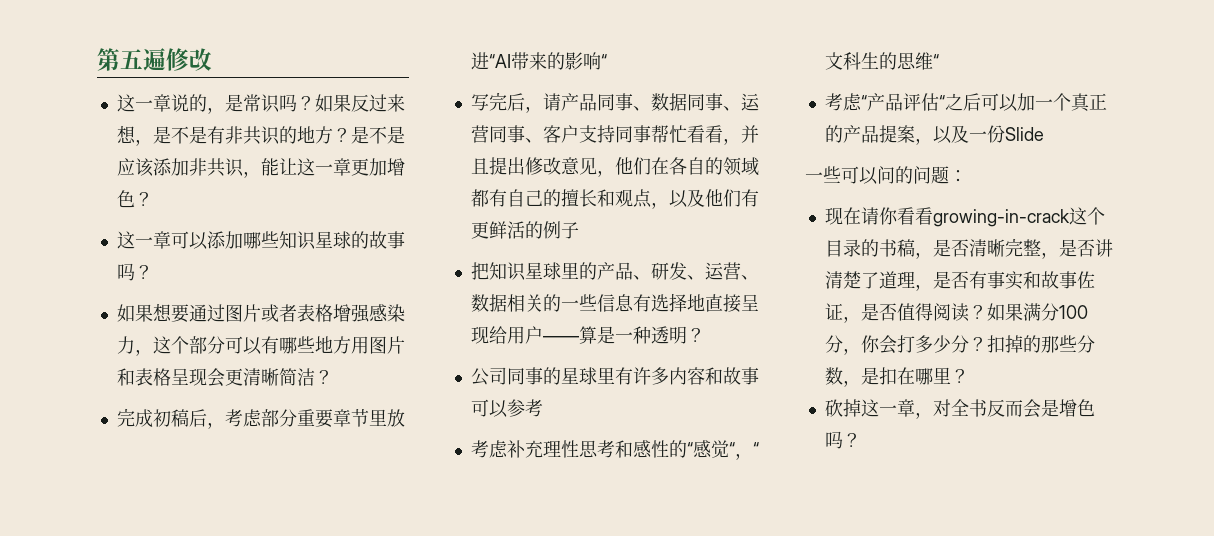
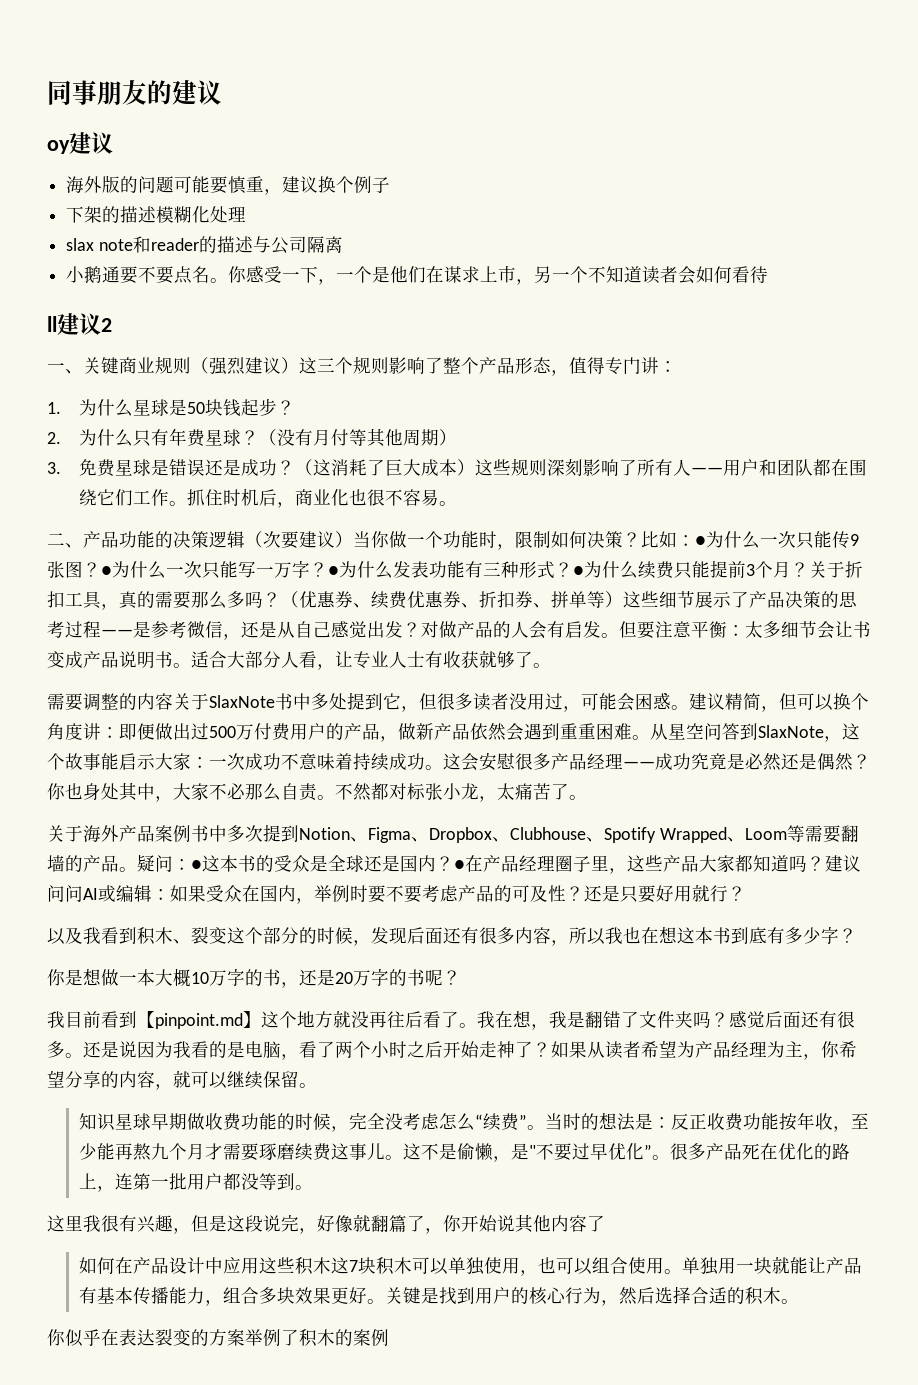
- 第五遍修改
- 这一章说的，是常识吗？如果反过来想，是不是有非共识的地方？是不是应该添加非共识，能让这一章更加增色？
- 这一章可以添加哪些知识星球的故事吗？
- 如果想要通过图片或者表格增强感染力，这个部分可以有哪些地方用图片和表格呈现会更清晰简洁？
- 完成初稿后，考虑部分重要章节里放进“AI带来的影响“
- 写完后，请产品同事、数据同事、运营同事、客户支持同事帮忙看看，并且提出修改意见，他们在各自的领域都有自己的擅长和观点，以及他们有更鲜活的例子
- 把知识星球里的产品、研发、运营、数据相关的一些信息有选择地直接呈现给用户——算是一种透明？
- 公司同事的星球里有许多内容和故事可以参考
- 考虑补充理性思考和感性的“感觉“，“文科生的思维“
- 考虑“产品评估“之后可以加一个真正的产品提案，以及一份Slide
- 一些可以问的问题：
- 现在请你看看growing-in-crack这个目录的书稿，是否清晰完整，是否讲清楚了道理，是否有事实和故事佐证，是否值得阅读？如果满分100分，你会打多少分？扣掉的那些分数，是扣在哪里？
- 砍掉这一章，对全书反而会是增色吗？
+ 同事朋友的建议
+ oy建议
+ 海外版的问题可能要慎重，建议换个例子
+ 下架的描述模糊化处理
+ slax note和reader的描述与公司隔离
+ 小鹅通要不要点名。你感受一下，一个是他们在谋求上市，另一个不知道读者会如何看待
+ ll建议2
+ 一、关键商业规则（强烈建议）这三个规则影响了整个产品形态，值得专门讲：
+ 1.为什么星球是50块钱起步？
+ 2.为什么只有年费星球？（没有月付等其他周期）
+ 3.免费星球是错误还是成功？（这消耗了巨大成本）这些规则深刻影响了所有人——用户和团队都在围绕它们工作。抓住时机后，商业化也很不容易。
+ 二、产品功能的决策逻辑（次要建议）当你做一个功能时，限制如何决策？比如：●为什么一次只能传9张图？●为什么一次只能写一万字？●为什么发表功能有三种形式？●为什么续费只能提前3个月？关于折扣工具，真的需要那么多吗？（优惠券、续费优惠券、折扣券、拼单等）这些细节展示了产品决策的思考过程——是参考微信，还是从自己感觉出发？对做产品的人会有启发。但要注意平衡：太多细节会让书变成产品说明书。适合大部分人看，让专业人士有收获就够了。
+ 需要调整的内容关于SlaxNote书中多处提到它，但很多读者没用过，可能会困惑。建议精简，但可以换个角度讲：即便做出过500万付费用户的产品，做新产品依然会遇到重重困难。从星空问答到SlaxNote，这个故事能启示大家：一次成功不意味着持续成功。这会安慰很多产品经理——成功究竟是必然还是偶然？你也身处其中，大家不必那么自责。不然都对标张小龙，太痛苦了。
+ 关于海外产品案例书中多次提到Notion、Figma、Dropbox、Clubhouse、Spotify Wrapped、Loom等需要翻墙的产品。疑问：●这本书的受众是全球还是国内？●在产品经理圈子里，这些产品大家都知道吗？建议问问AI或编辑：如果受众在国内，举例时要不要考虑产品的可及性？还是只要好用就行？
+ 以及我看到积木、裂变这个部分的时候，发现后面还有很多内容，所以我也在想这本书到底有多少字？
+ 你是想做一本大概10万字的书，还是20万字的书呢？
+ 我目前看到【pinpoint.md】这个地方就没再往后看了。我在想，我是翻错了文件夹吗？感觉后面还有很多。还是说因为我看的是电脑，看了两个小时之后开始走神了？如果从读者希望为产品经理为主，你希望分享的内容，就可以继续保留。
+ 知识星球早期做收费功能的时候，完全没考虑怎么“续费”。当时的想法是：反正收费功能按年收，至少能再熬九个月才需要琢磨续费这事儿。这不是偷懒，是"不要过早优化”。很多产品死在优化的路上，连第一批用户都没等到。
+ 这里我很有兴趣，但是这段说完，好像就翻篇了，你开始说其他内容了
+ 如何在产品设计中应用这些积木这7块积木可以单独使用，也可以组合使用。单独用一块就能让产品有基本传播能力，组合多块效果更好。关键是找到用户的核心行为，然后选择合适的积木。
+ 你似乎在表达裂变的方案举例了积木的案例

